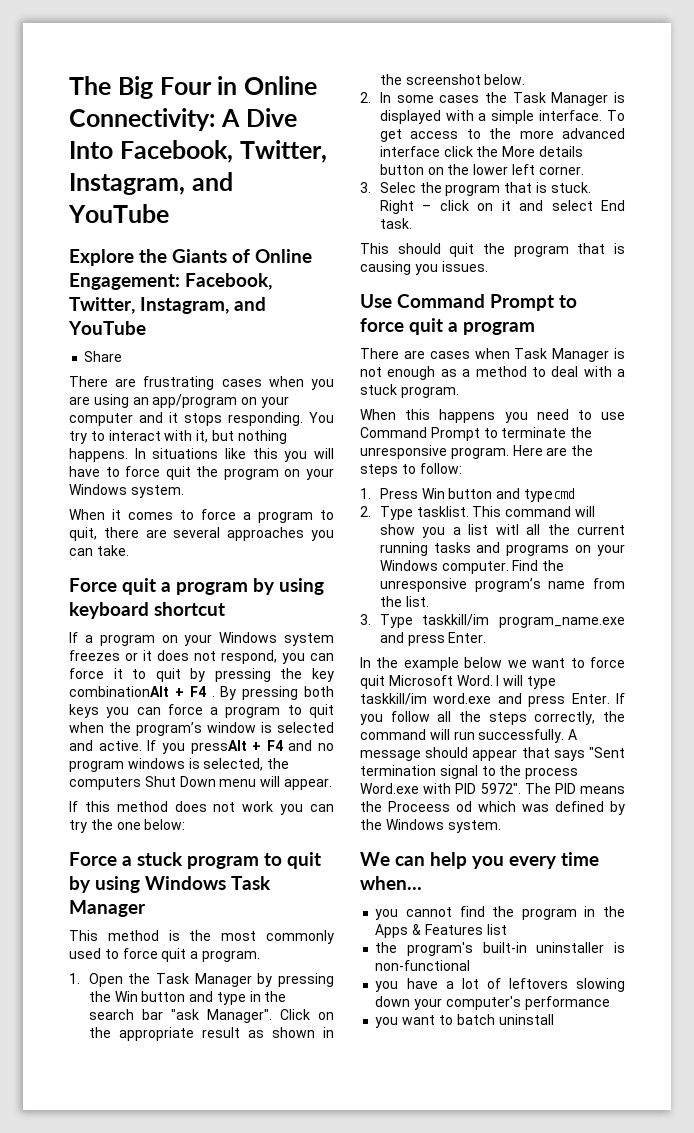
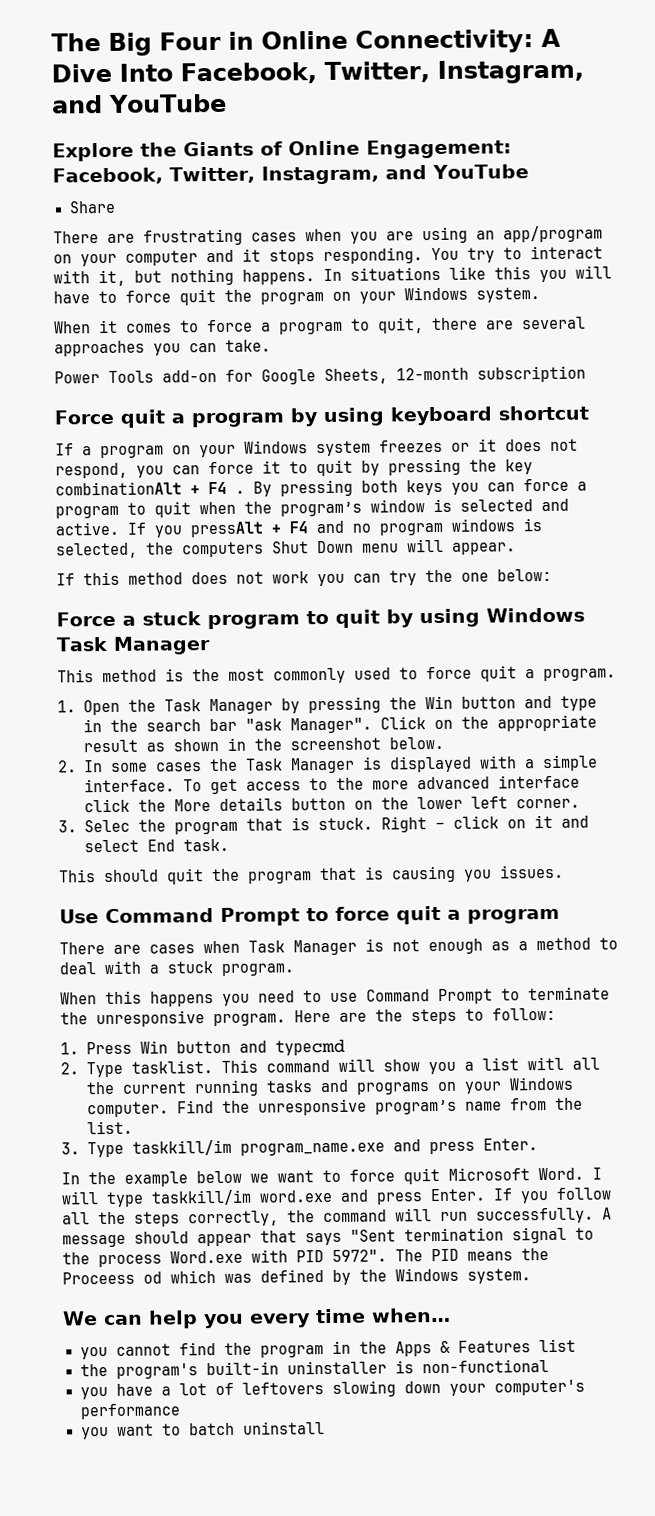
+ Power Tools add-on for Google Sheets, 12-month subscription

